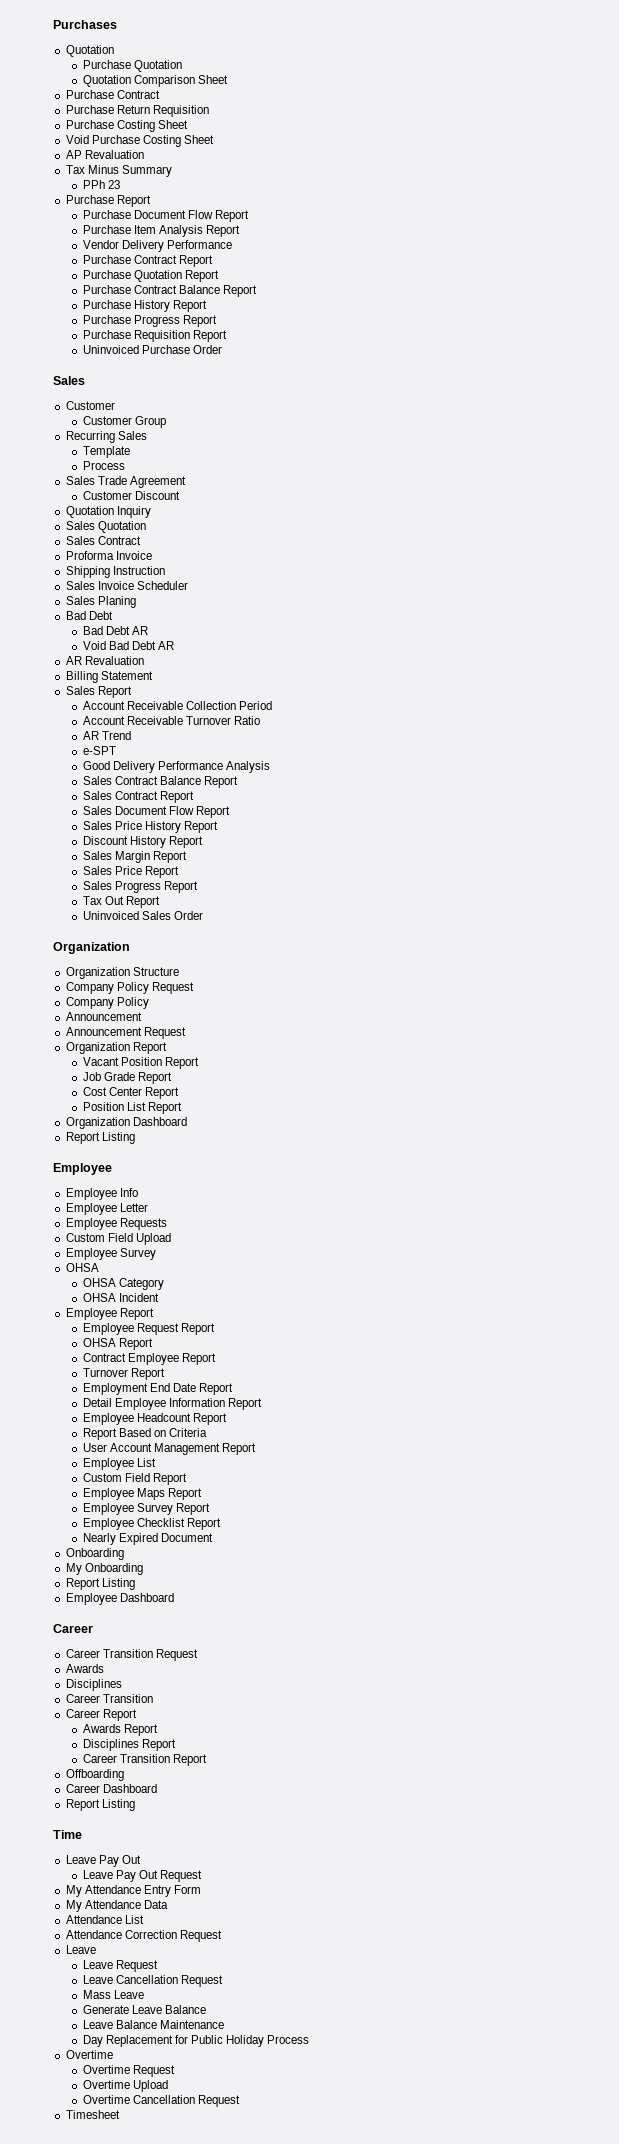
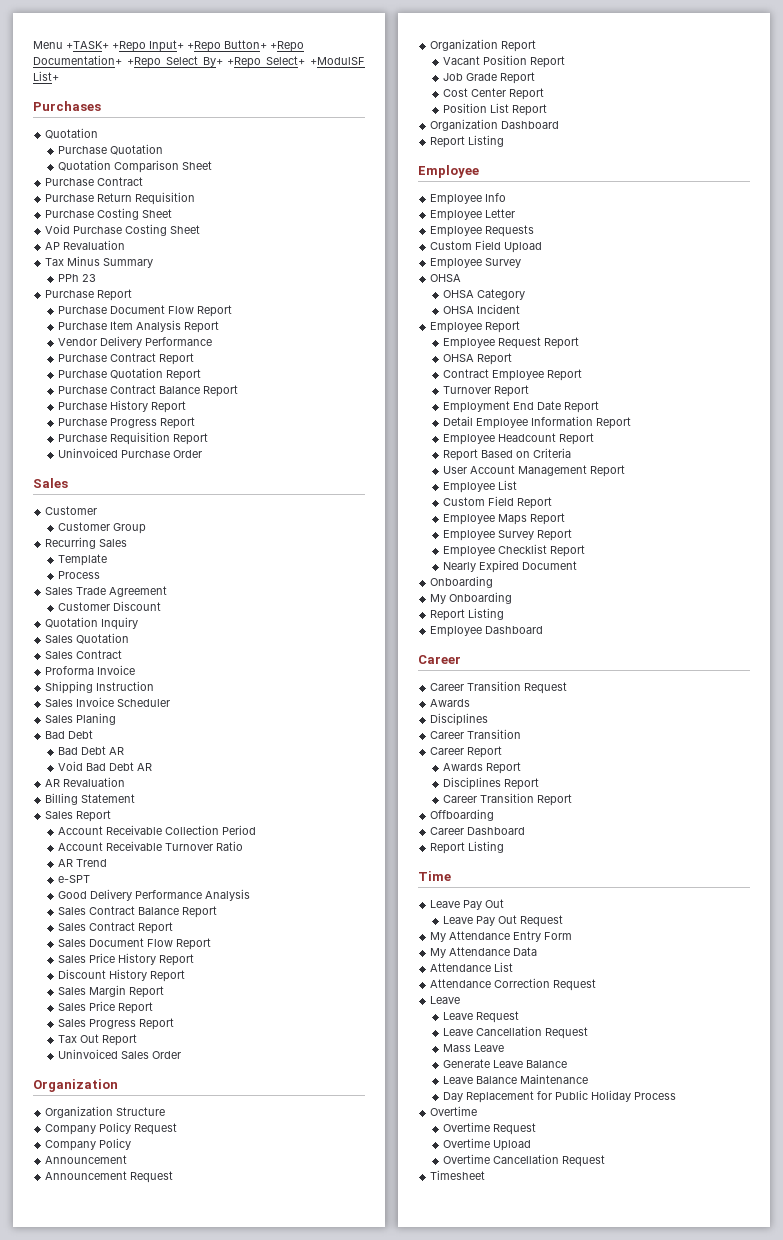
+ Menu +TASK+ +Repo Input+ +Repo Button+ +Repo Documentation+ +Repo Select By+ +Repo Select+ +ModulSF List+

